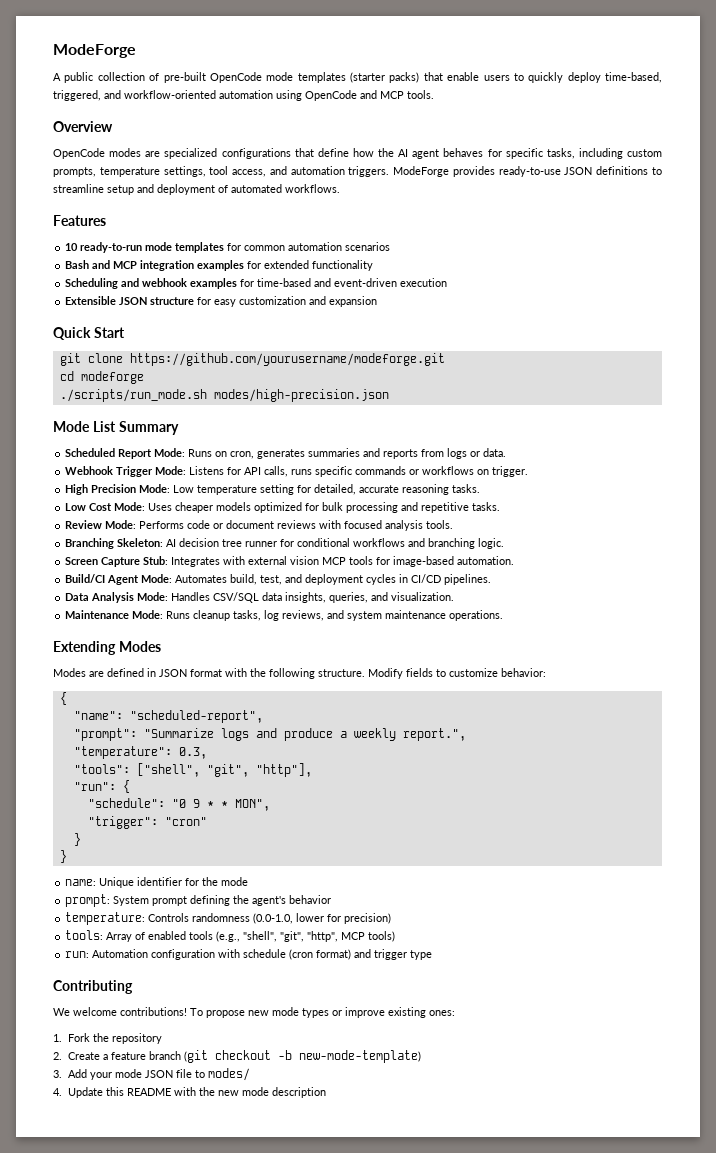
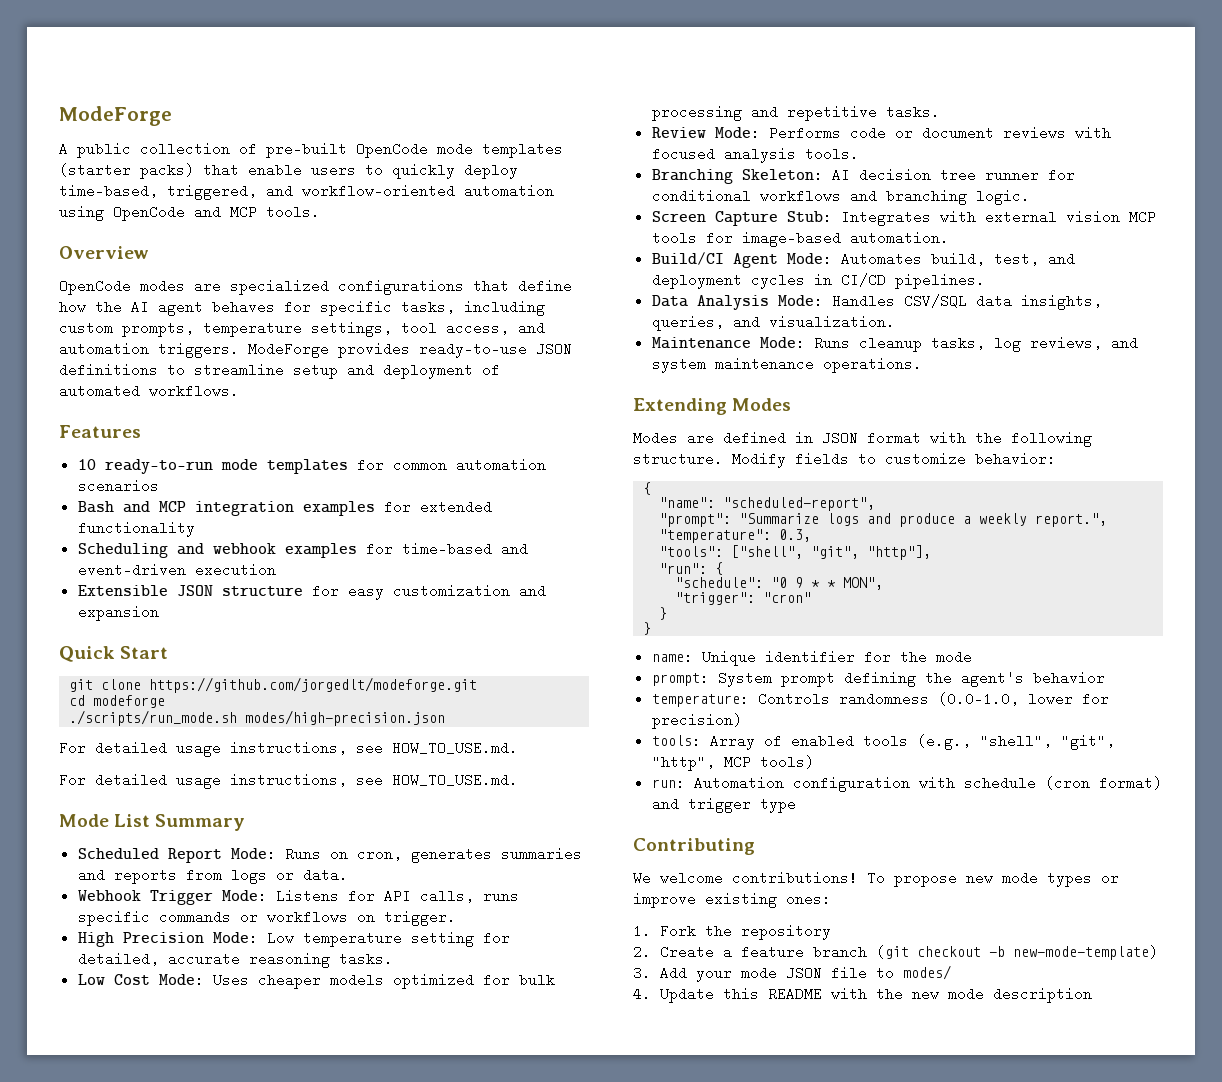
- git clone https://github.com/yourusername/modeforge.git
+ git clone https://github.com/jorgedlt/modeforge.git
  ./scripts/run_mode.sh modes/high-precision.json
+ For detailed usage instructions, see HOW_TO_USE.md.
+ For detailed usage instructions, see HOW_TO_USE.md.

